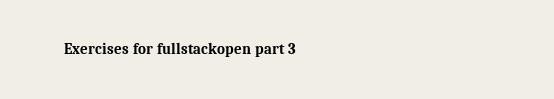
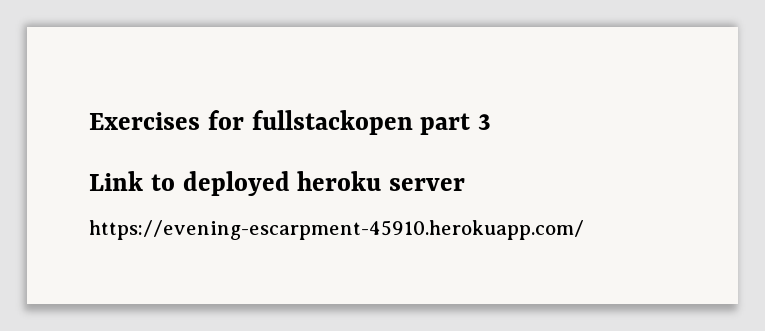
+ Link to deployed heroku server
+ https://evening-escarpment-45910.herokuapp.com/

